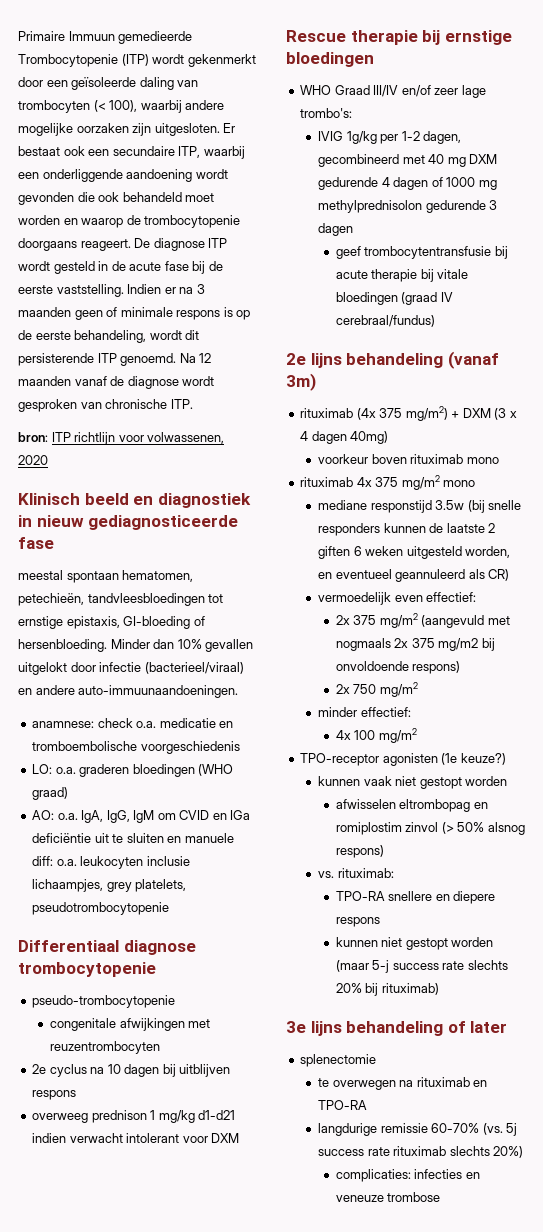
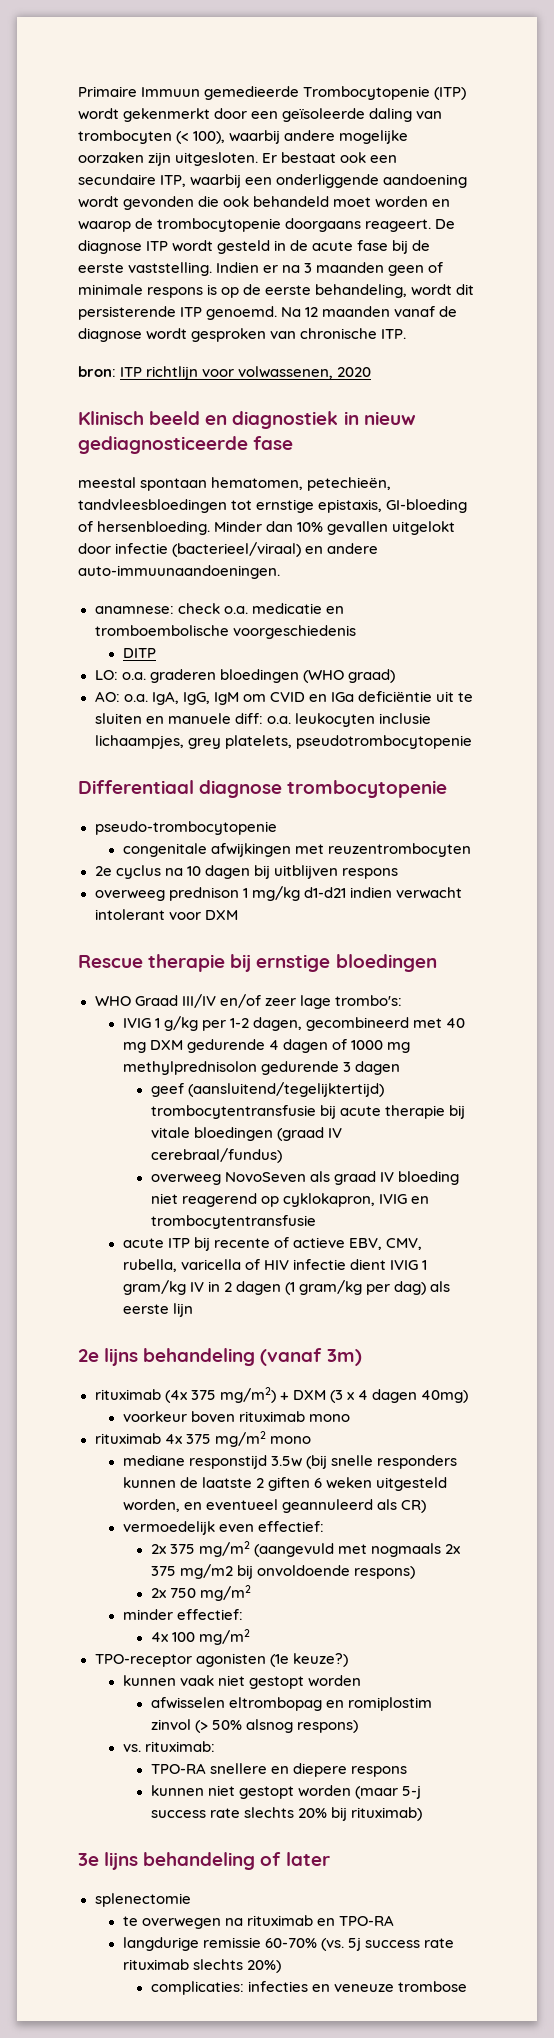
+ DITP
- IVIG 1g/kg per 1-2 dagen, gecombineerd met 40 mg DXM gedurende 4 dagen of 1000 mg methylprednisolon gedurende 3 dagen
+ IVIG 1 g/kg per 1-2 dagen, gecombineerd met 40 mg DXM gedurende 4 dagen of 1000 mg methylprednisolon gedurende 3 dagen
- geef trombocytentransfusie bij acute therapie bij vitale bloedingen (graad IV cerebraal/fundus)
+ geef (aansluitend/tegelijktertijd) trombocytentransfusie bij acute therapie bij vitale bloedingen (graad IV cerebraal/fundus)
+ overweeg NovoSeven als graad IV bloeding niet reagerend op cyklokapron, IVIG en trombocytentransfusie
+ acute ITP bij recente of actieve EBV, CMV, rubella, varicella of HIV infectie dient IVIG 1 gram/kg IV in 2 dagen (1 gram/kg per dag) als eerste lijn

